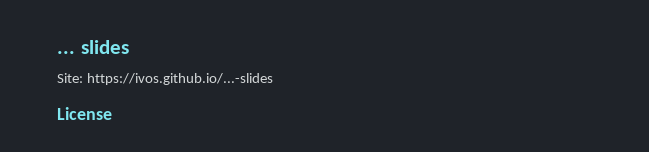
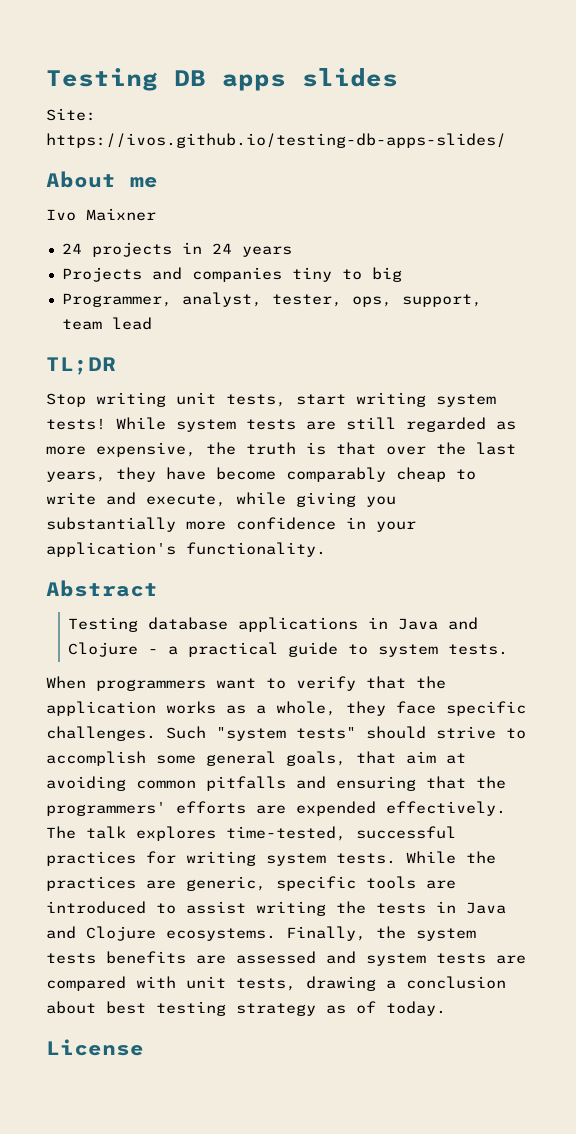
- ... slides
+ Testing DB apps slides
- Site: https://ivos.github.io/...-slides
+ Site: https://ivos.github.io/testing-db-apps-slides/
+ About me
+ Ivo Maixner
+ 24 projects in 24 years
+ Projects and companies tiny to big
+ Programmer, analyst, tester, ops, support, team lead
+ TL;DR
+ Stop writing unit tests, start writing system tests! While system tests are still regarded as more expensive, the truth is that over the last years, they have become comparably cheap to write and execute, while giving you substantially more confidence in your application's functionality.
+ Abstract
+ Testing database applications in Java and Clojure - a practical guide to system tests.
+ When programmers want to verify that the application works as a whole, they face specific challenges. Such "system tests" should strive to accomplish some general goals, that aim at avoiding common pitfalls and ensuring that the programmers' efforts are expended effectively. The talk explores time-tested, successful practices for writing system tests. While the practices are generic, specific tools are introduced to assist writing the tests in Java and Clojure ecosystems. Finally, the system tests benefits are assessed and system tests are compared with unit tests, drawing a conclusion about best testing strategy as of today.

